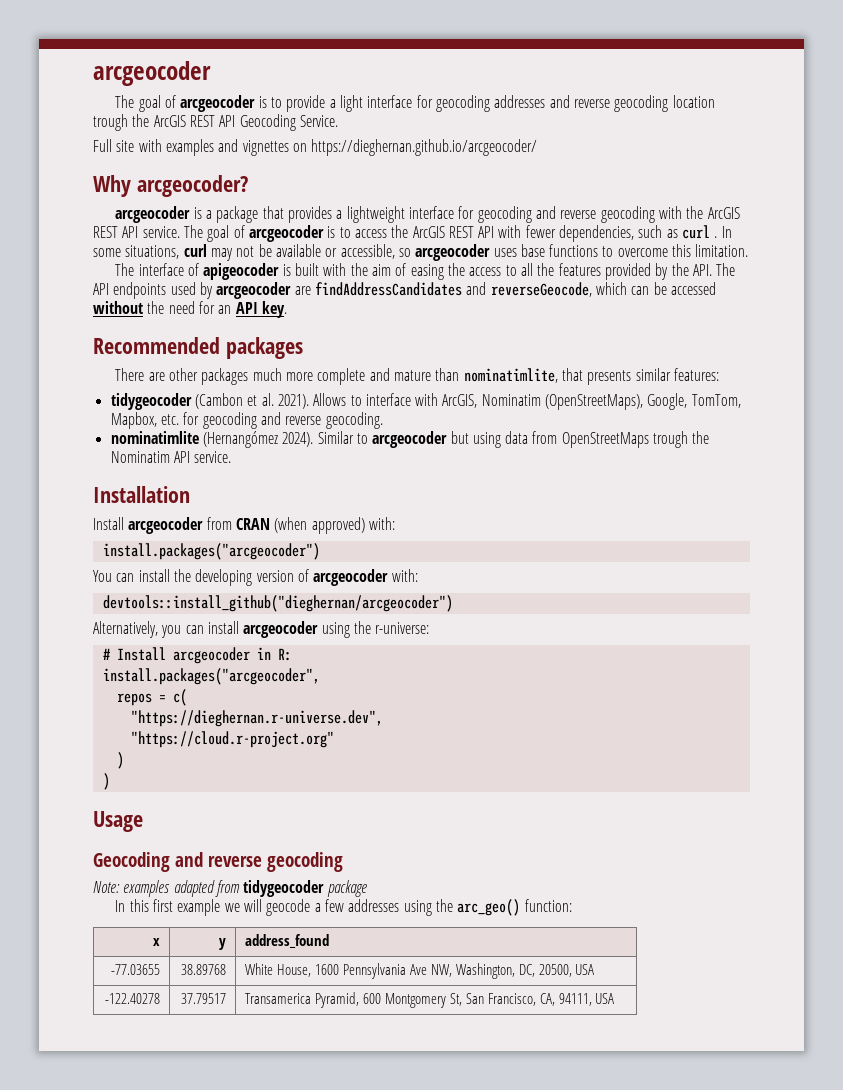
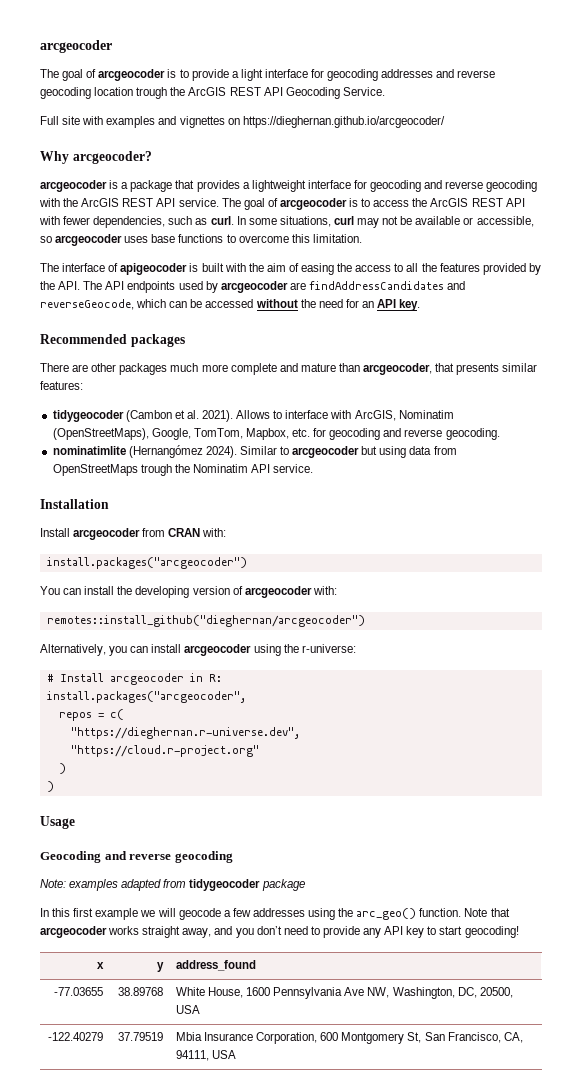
- The goal of arcgeocoder is to access the ArcGIS REST API with fewer dependencies, such as curl .
+ The goal of arcgeocoder is to access the ArcGIS REST API with fewer dependencies, such as curl.
- There are other packages much more complete and mature than nominatimlite, that presents similar features:
+ There are other packages much more complete and mature than arcgeocoder, that presents similar features:
- Install arcgeocoder from CRAN (when approved) with:
+ Install arcgeocoder from CRAN with:
- devtools::install_github("dieghernan/arcgeocoder")
+ remotes::install_github("dieghernan/arcgeocoder")
- In this first example we will geocode a few addresses using the arc_geo() function:
+ In this first example we will geocode a few addresses using the arc_geo() function. Note that arcgeocoder works straight away, and you don’t need to provide any API key to start geocoding!
- -122.40278 | 37.79517 | Transamerica Pyramid, 600 Montgomery St, San Francisco, CA, 94111, USA
+ -122.40279 | 37.79519 | Mbia Insurance Corporation, 600 Montgomery St, San Francisco, CA, 94111, USA

